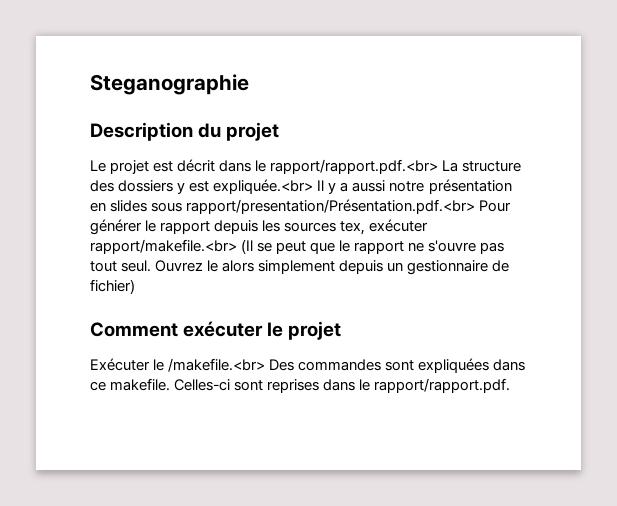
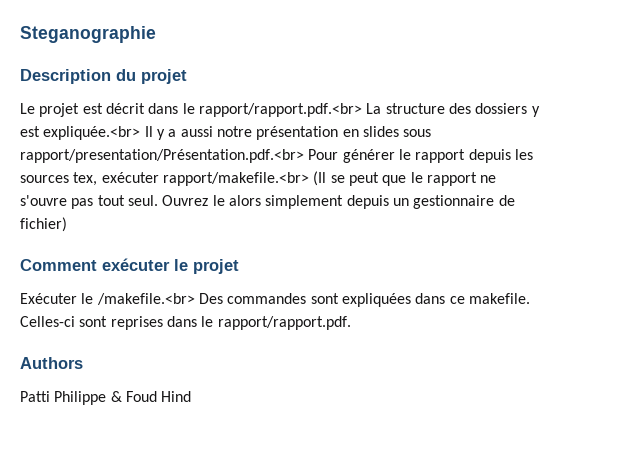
+ Authors
+ Patti Philippe & Foud Hind

